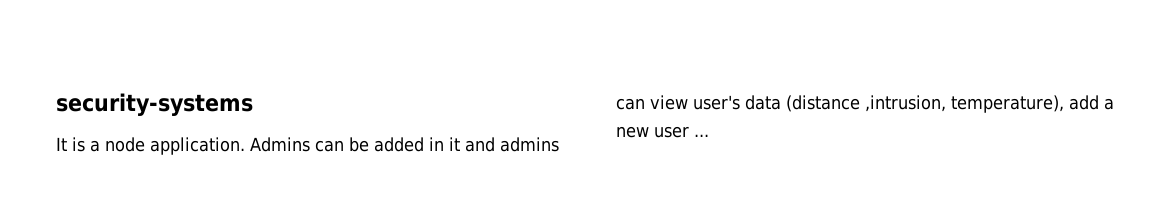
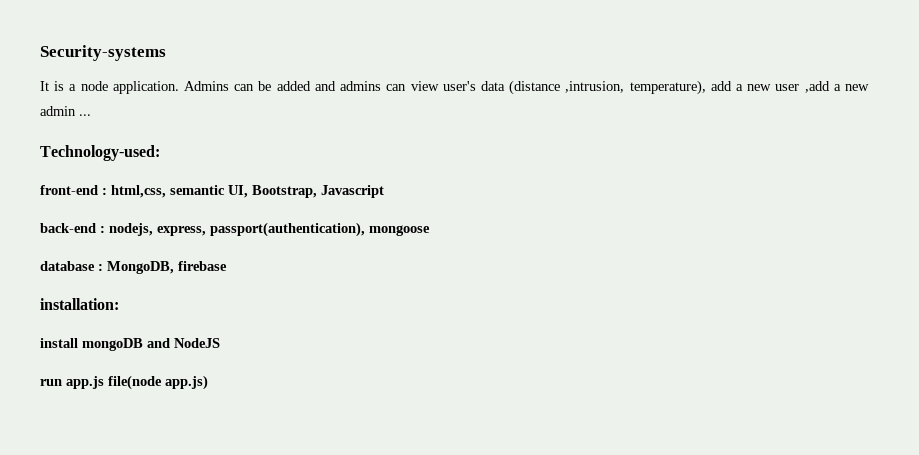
- security-systems
+ Security-systems
- Admins can be added in it and admins can view user's data (distance ,intrusion, temperature), add a new user ...
+ Admins can be added and admins can view user's data (distance ,intrusion, temperature), add a new user ,add a new admin ...
+ Technology-used:
+ front-end : html,css, semantic UI, Bootstrap, Javascript
+ back-end : nodejs, express, passport(authentication), mongoose
+ database : MongoDB, firebase
+ installation:
+ install mongoDB and NodeJS
+ run app.js file(node app.js)

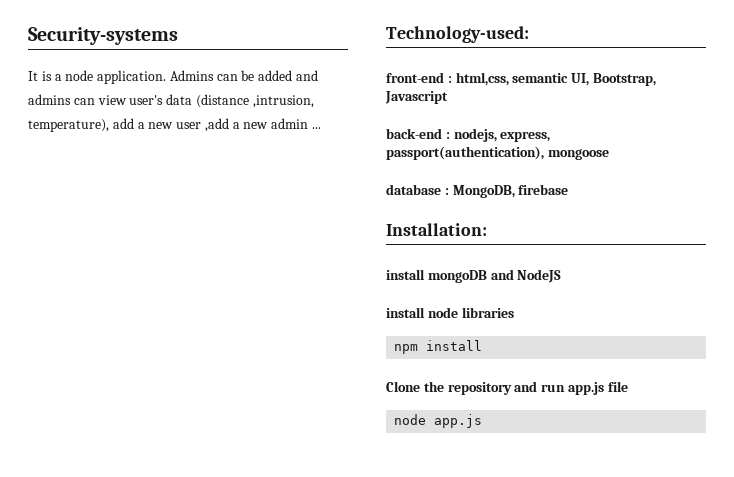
- installation:
+ Installation:
- run app.js file(node app.js)
+ install node libraries
+ npm install
+ Clone the repository and run app.js file
+ node app.js

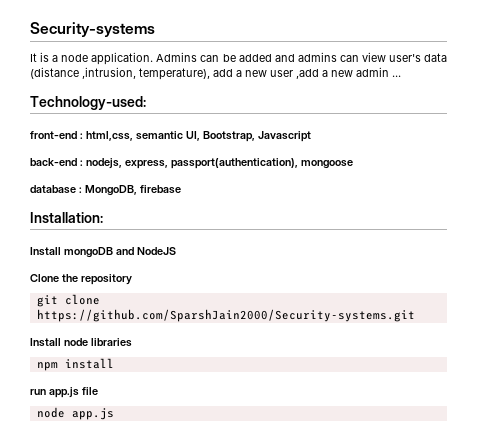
- install mongoDB and NodeJS
+ Install mongoDB and NodeJS
- install node libraries
+ Clone the repository
+ git clone https://github.com/SparshJain2000/Security-systems.git
+ Install node libraries
- Clone the repository and run app.js file
+ run app.js file

